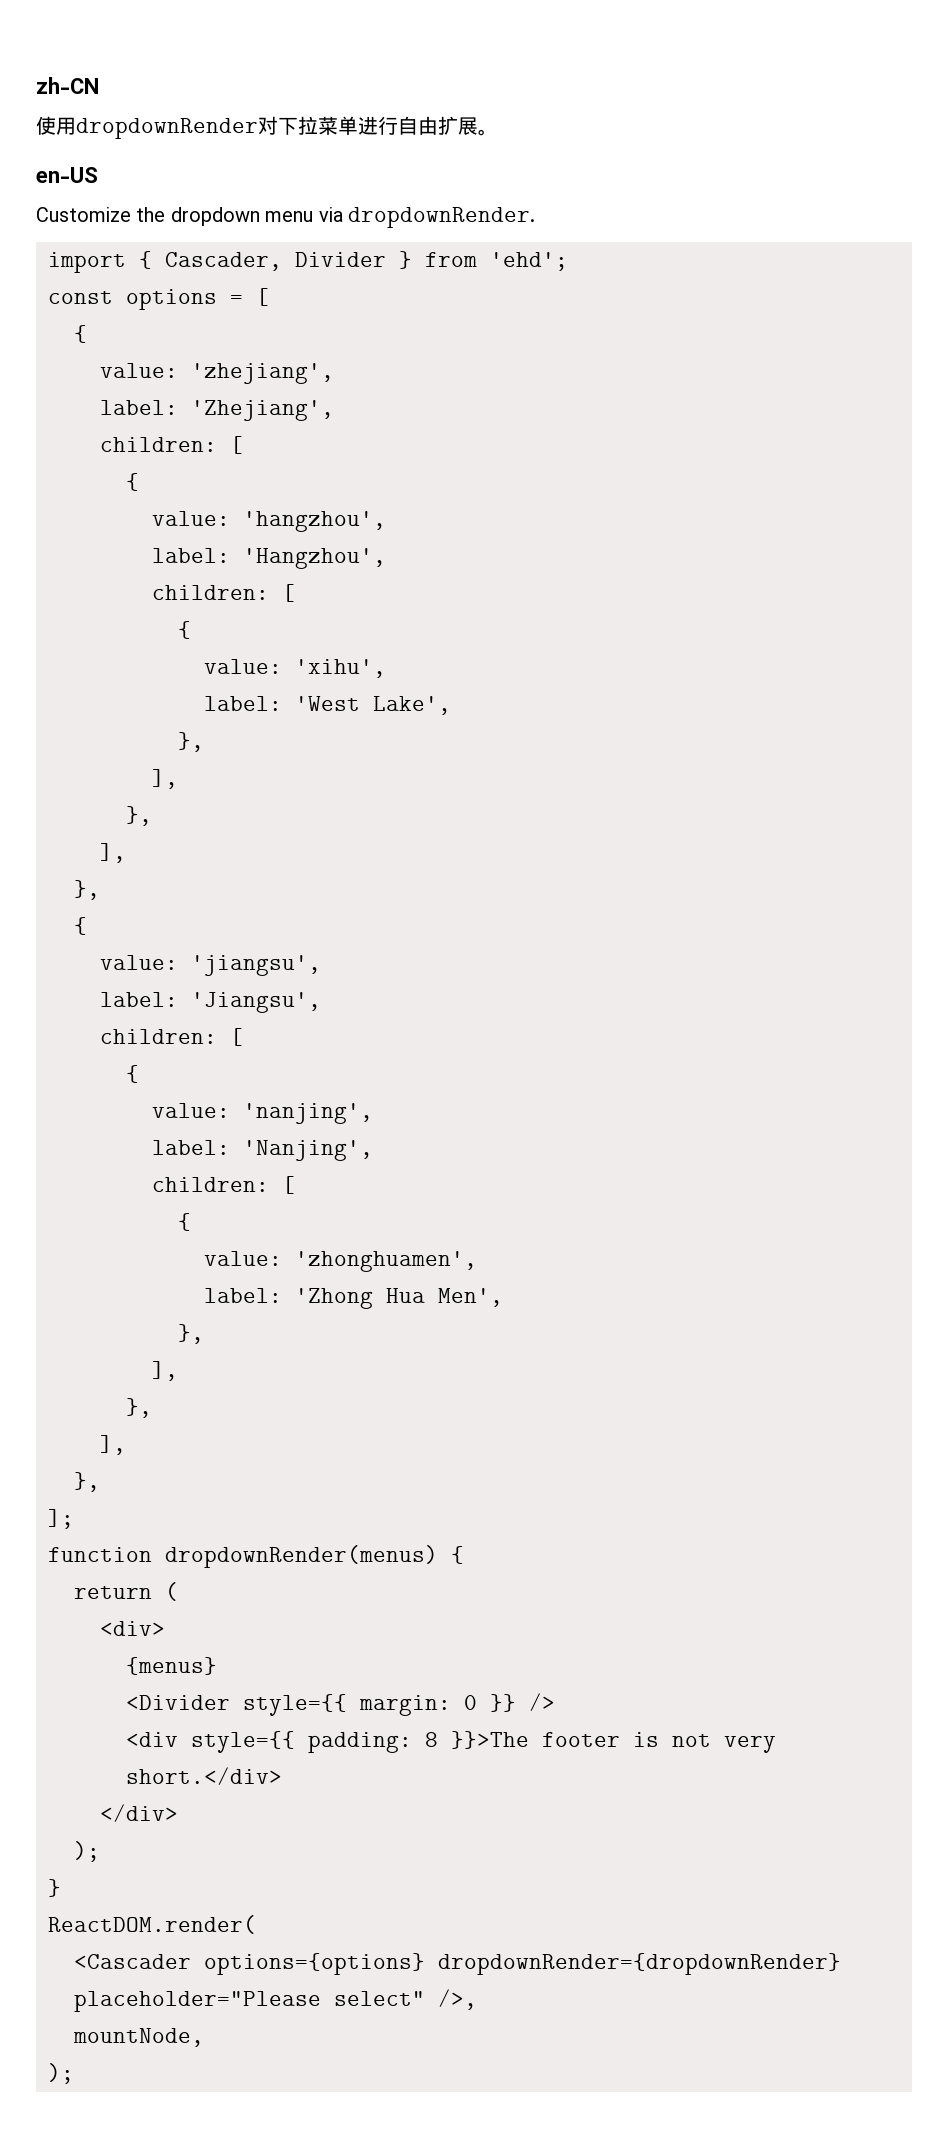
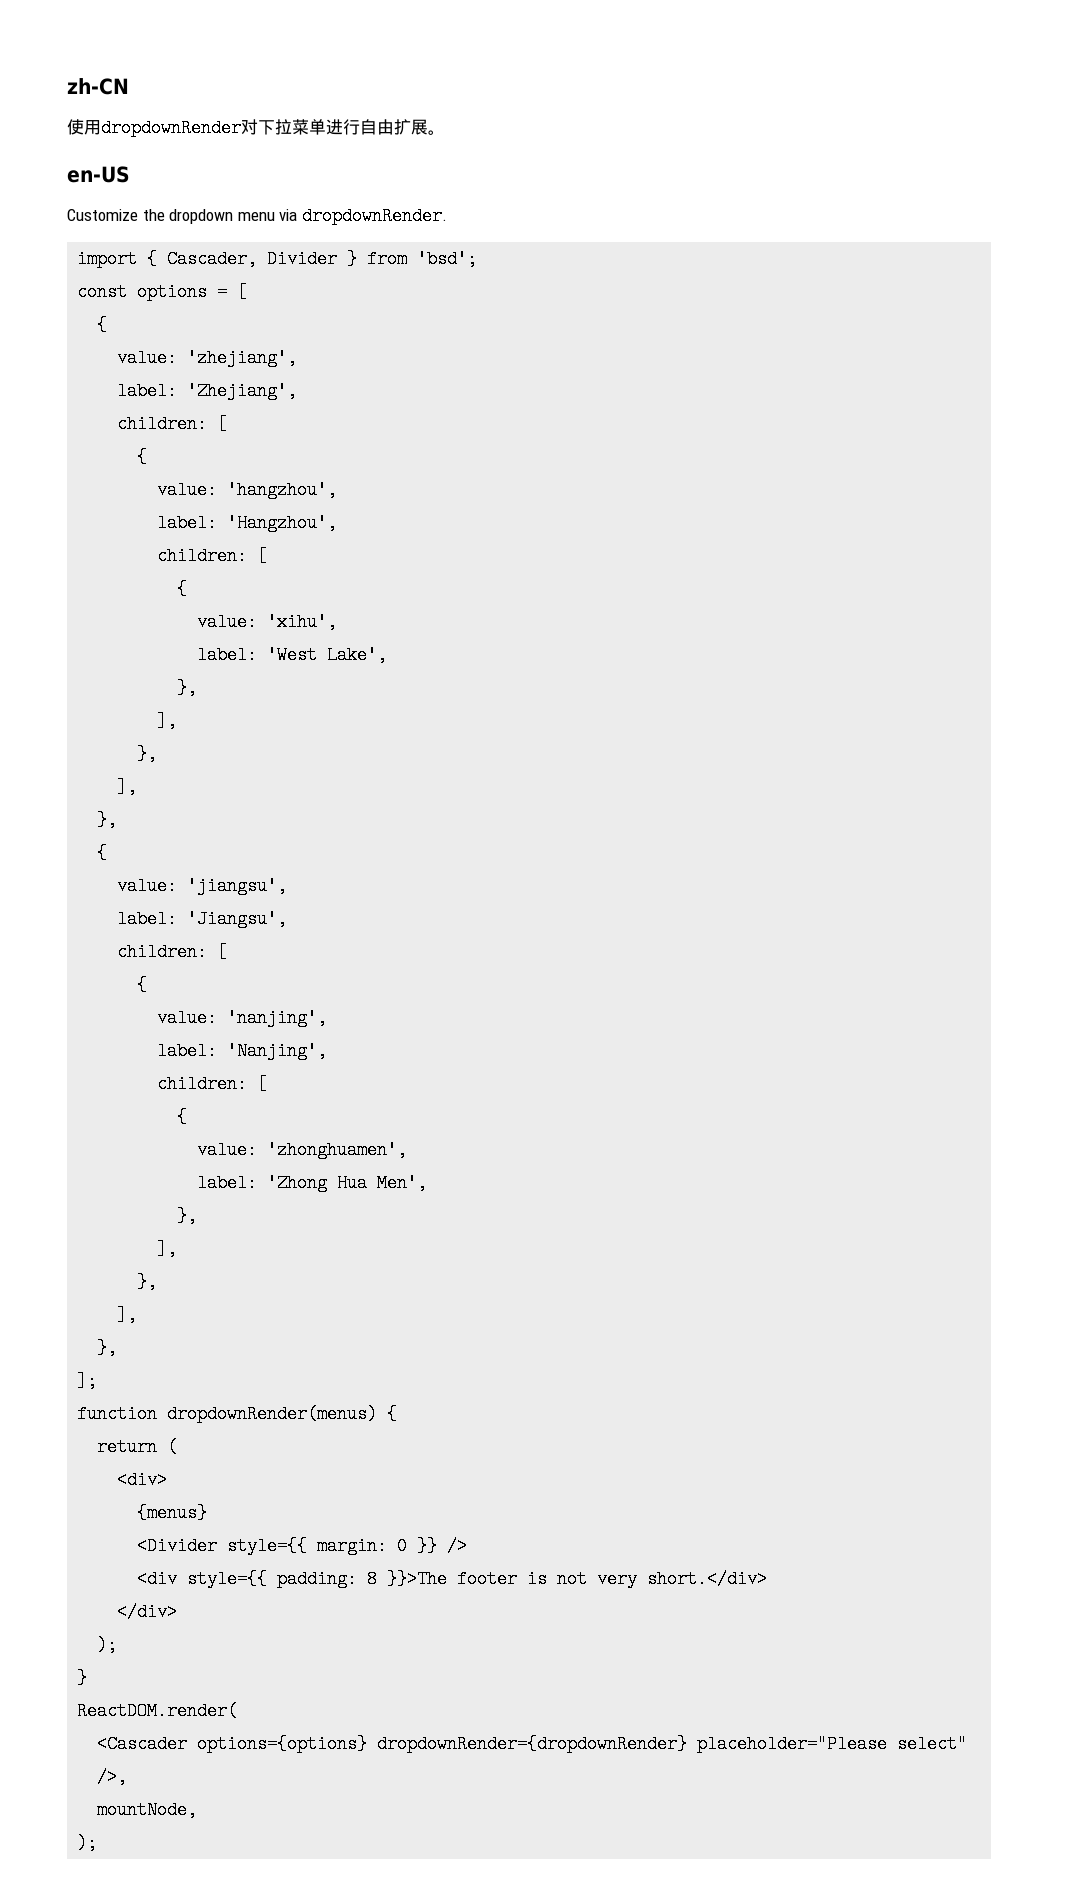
- import { Cascader, Divider } from 'ehd';
+ import { Cascader, Divider } from 'bsd';

